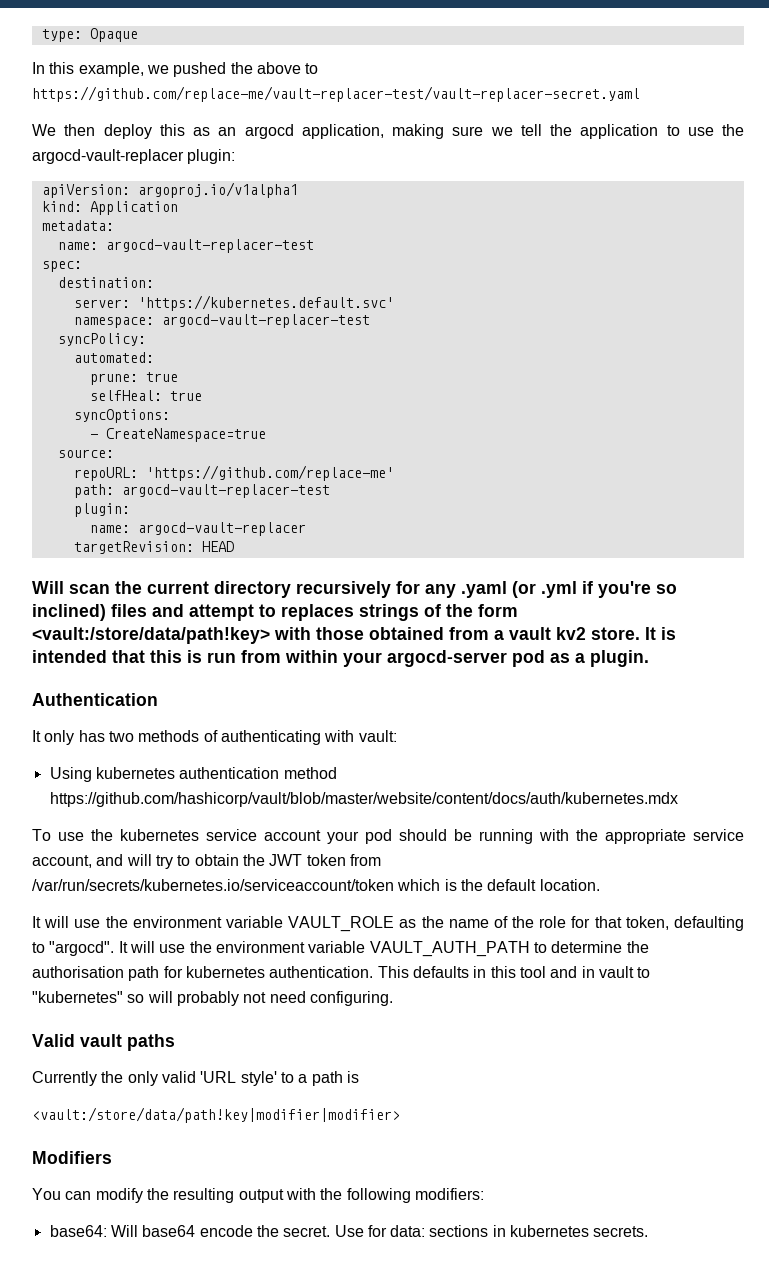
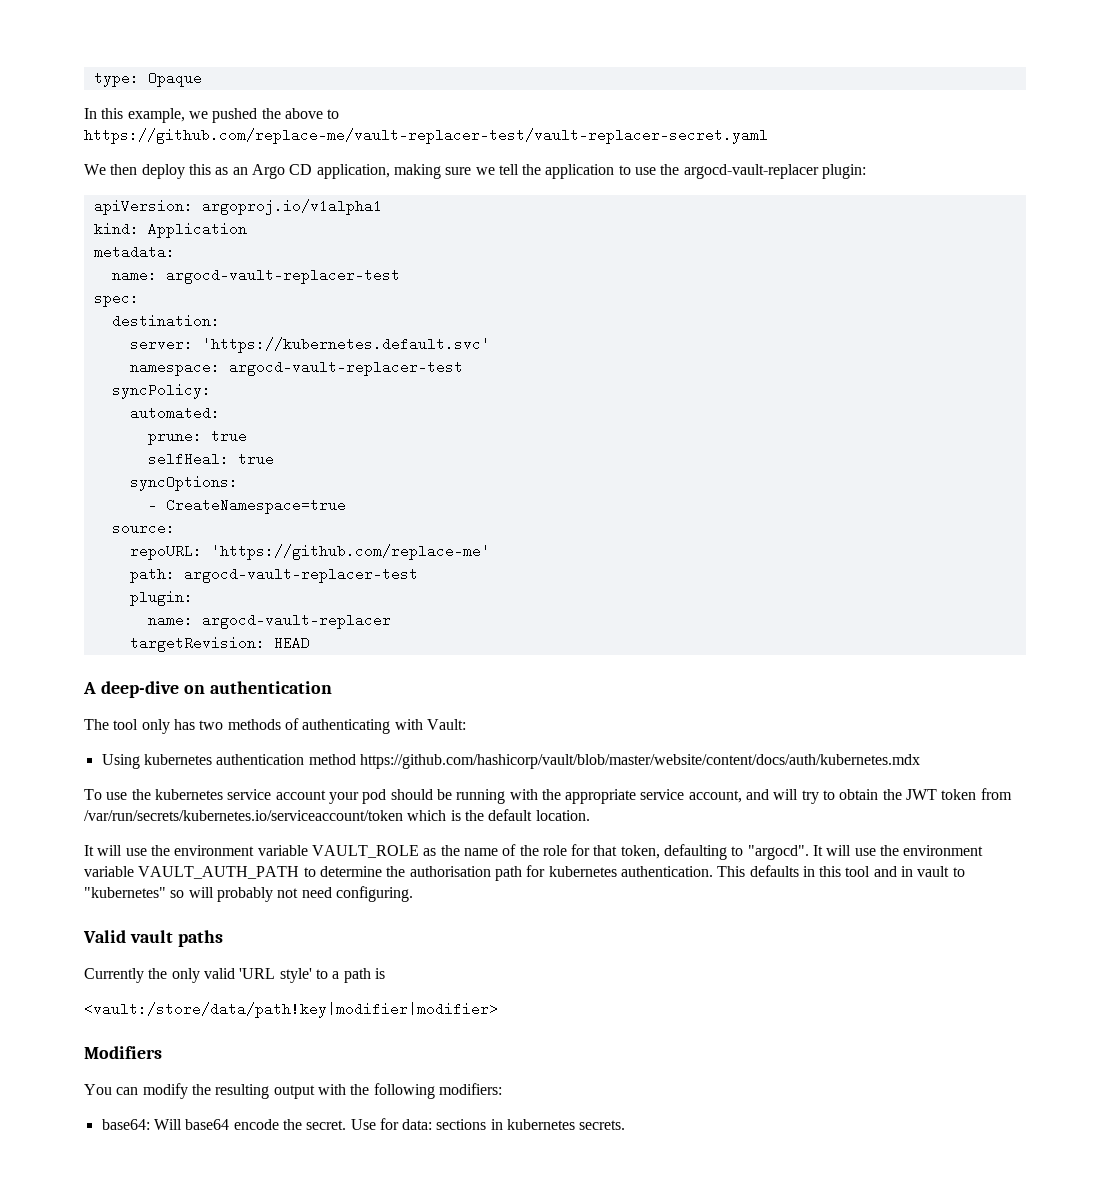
- We then deploy this as an argocd application, making sure we tell the application to use the argocd-vault-replacer plugin:
+ We then deploy this as an Argo CD application, making sure we tell the application to use the argocd-vault-replacer plugin:
- Will scan the current directory recursively for any .yaml (or .yml if you're so inclined) files and attempt to replaces strings of the form <vault:/store/data/path!key> with those obtained from a vault kv2 store. It is intended that this is run from within your argocd-server pod as a plugin.
- Authentication
- It only has two methods of authenticating with vault:
+ A deep-dive on authentication
+ The tool only has two methods of authenticating with Vault:

